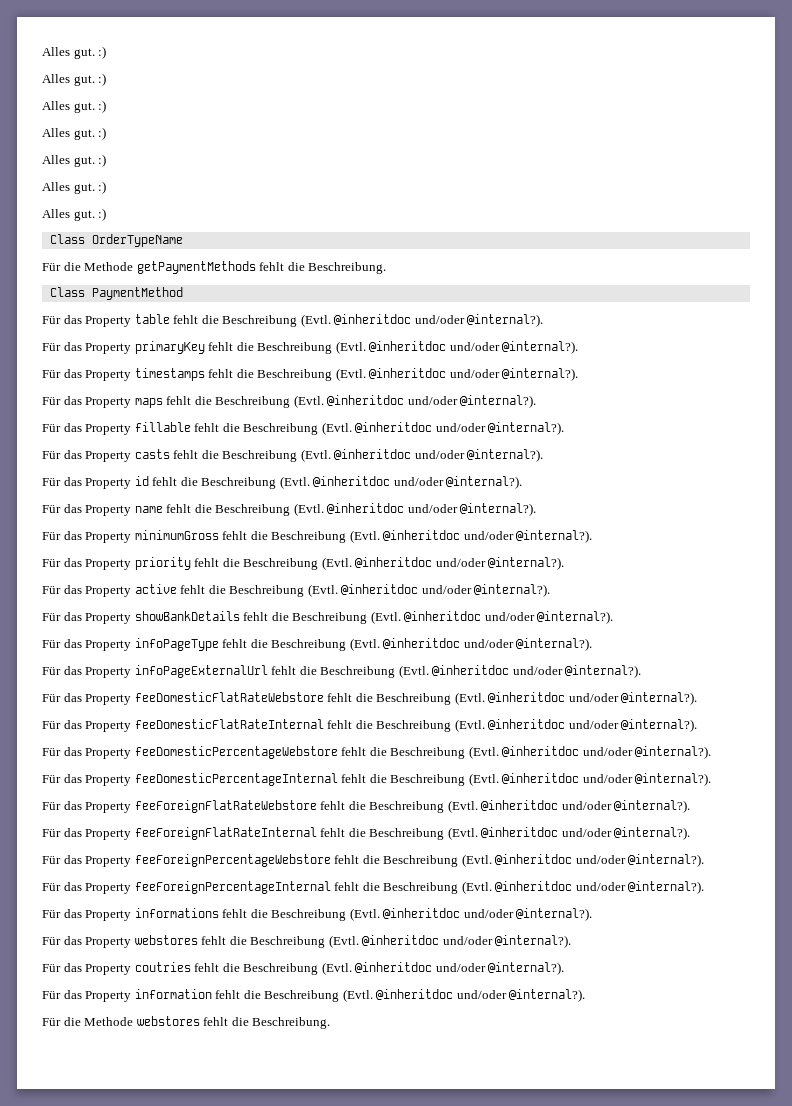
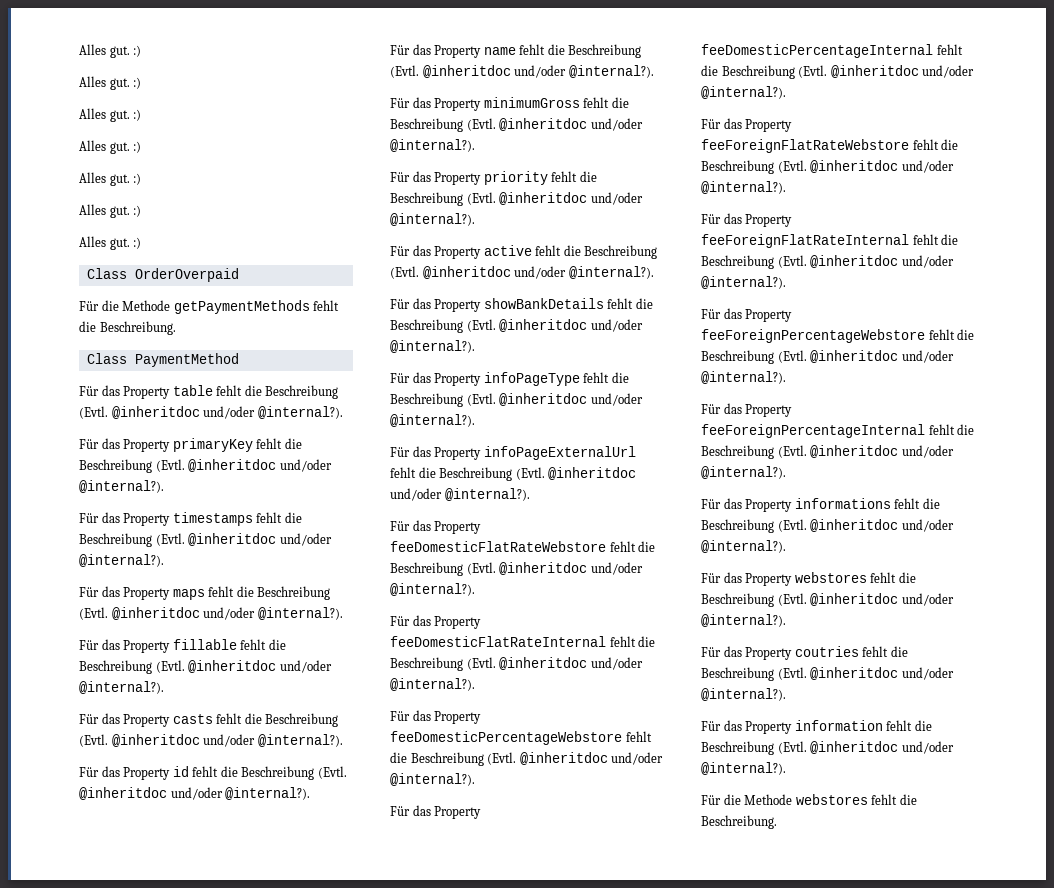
- Class OrderTypeName
+ Class OrderOverpaid

